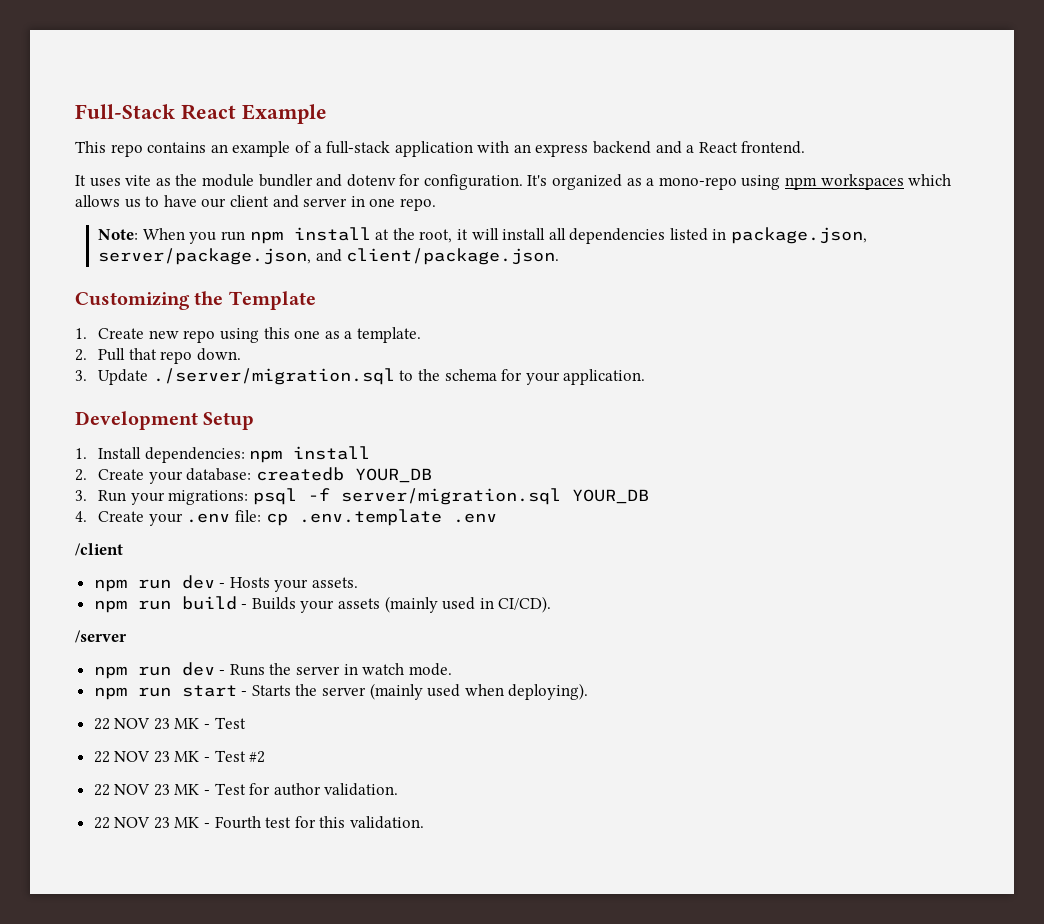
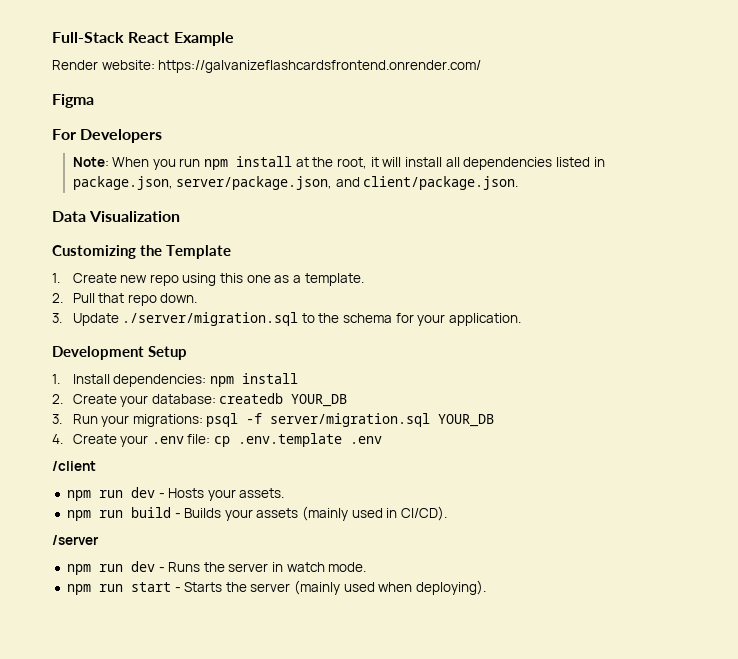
- This repo contains an example of a full-stack application with an express backend and a React frontend.
- It uses vite as the module bundler and dotenv for configuration. It's organized as a mono-repo using npm workspaces which allows us to have our client and server in one repo.
+ Render website: https://galvanizeflashcardsfrontend.onrender.com/
+ Figma
+ For Developers
+ Data Visualization
  npm run start - Starts the server (mainly used when deploying).
- 22 NOV 23 MK - Test
- 22 NOV 23 MK - Test #2
- 22 NOV 23 MK - Test for author validation.
- 22 NOV 23 MK - Fourth test for this validation.

